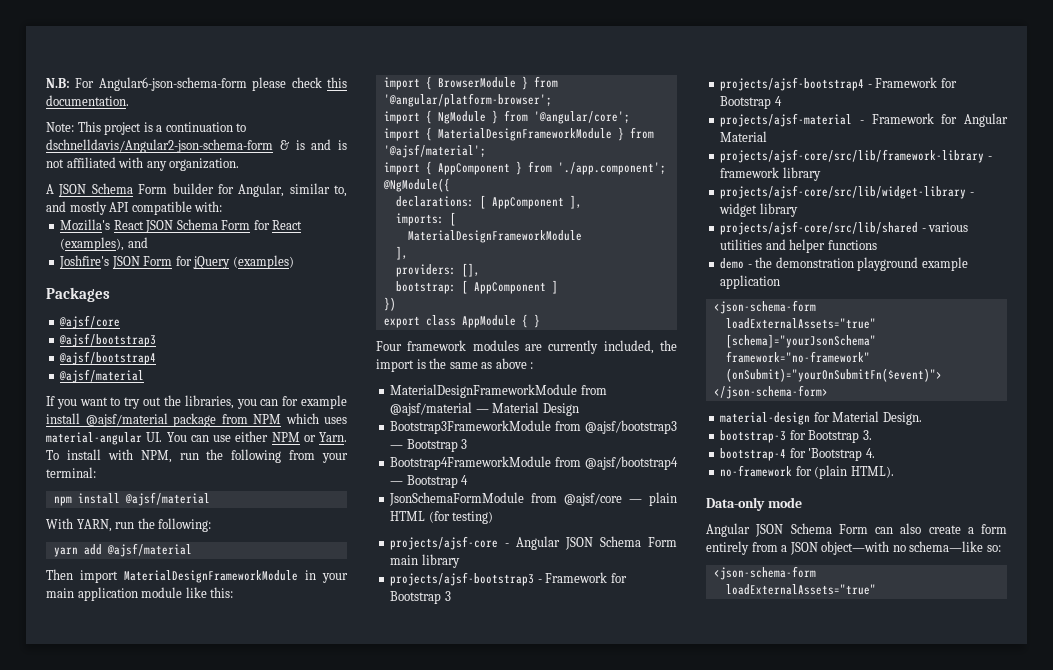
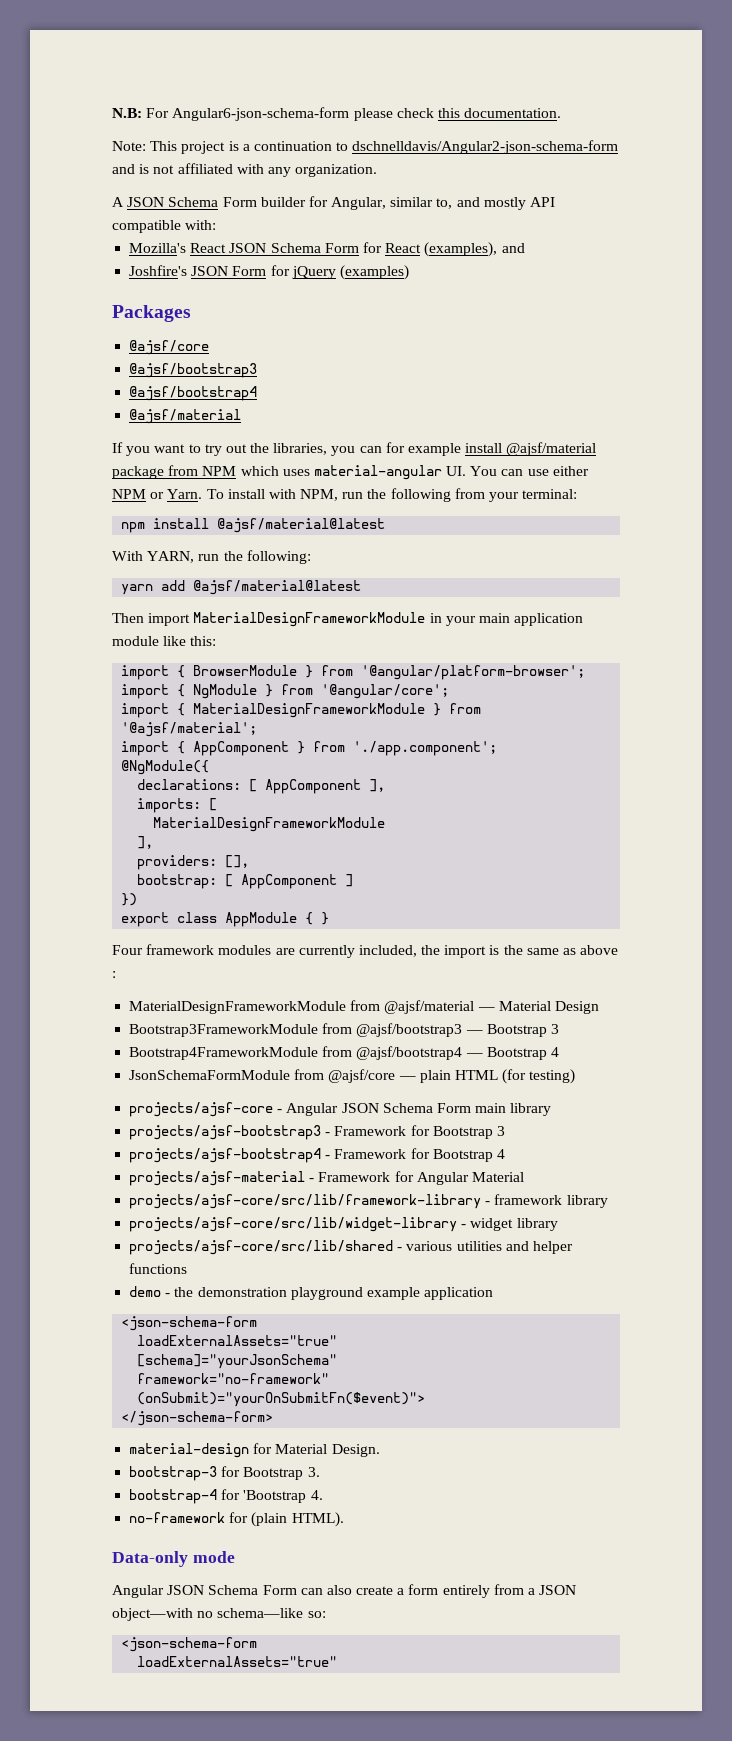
- Note: This project is a continuation to dschnelldavis/Angular2-json-schema-form & is and is not affiliated with any organization.
+ Note: This project is a continuation to dschnelldavis/Angular2-json-schema-form and is not affiliated with any organization.
- npm install @ajsf/material
+ npm install @ajsf/material@latest
- yarn add @ajsf/material
+ yarn add @ajsf/material@latest

